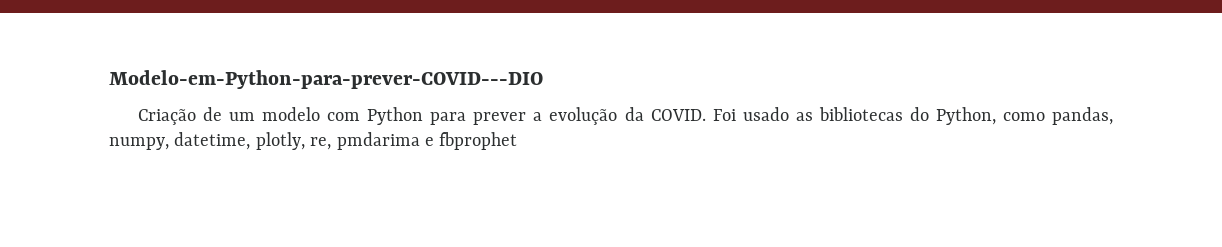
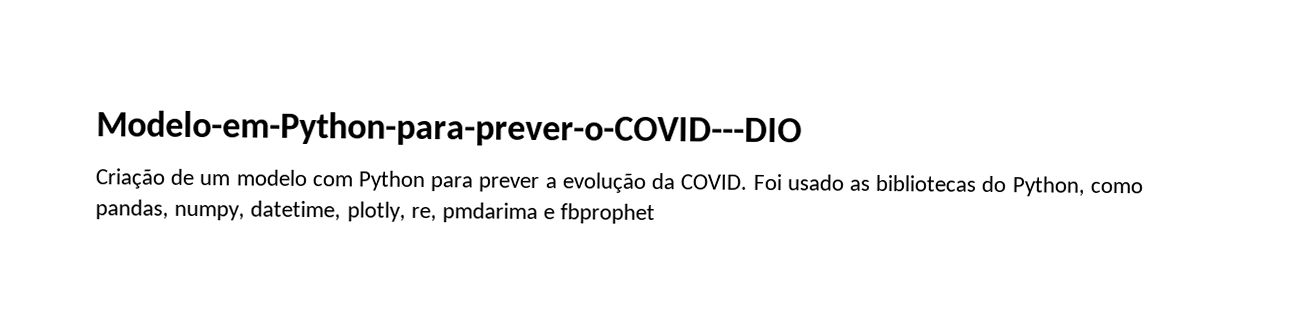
- Modelo-em-Python-para-prever-COVID---DIO
+ Modelo-em-Python-para-prever-o-COVID---DIO

